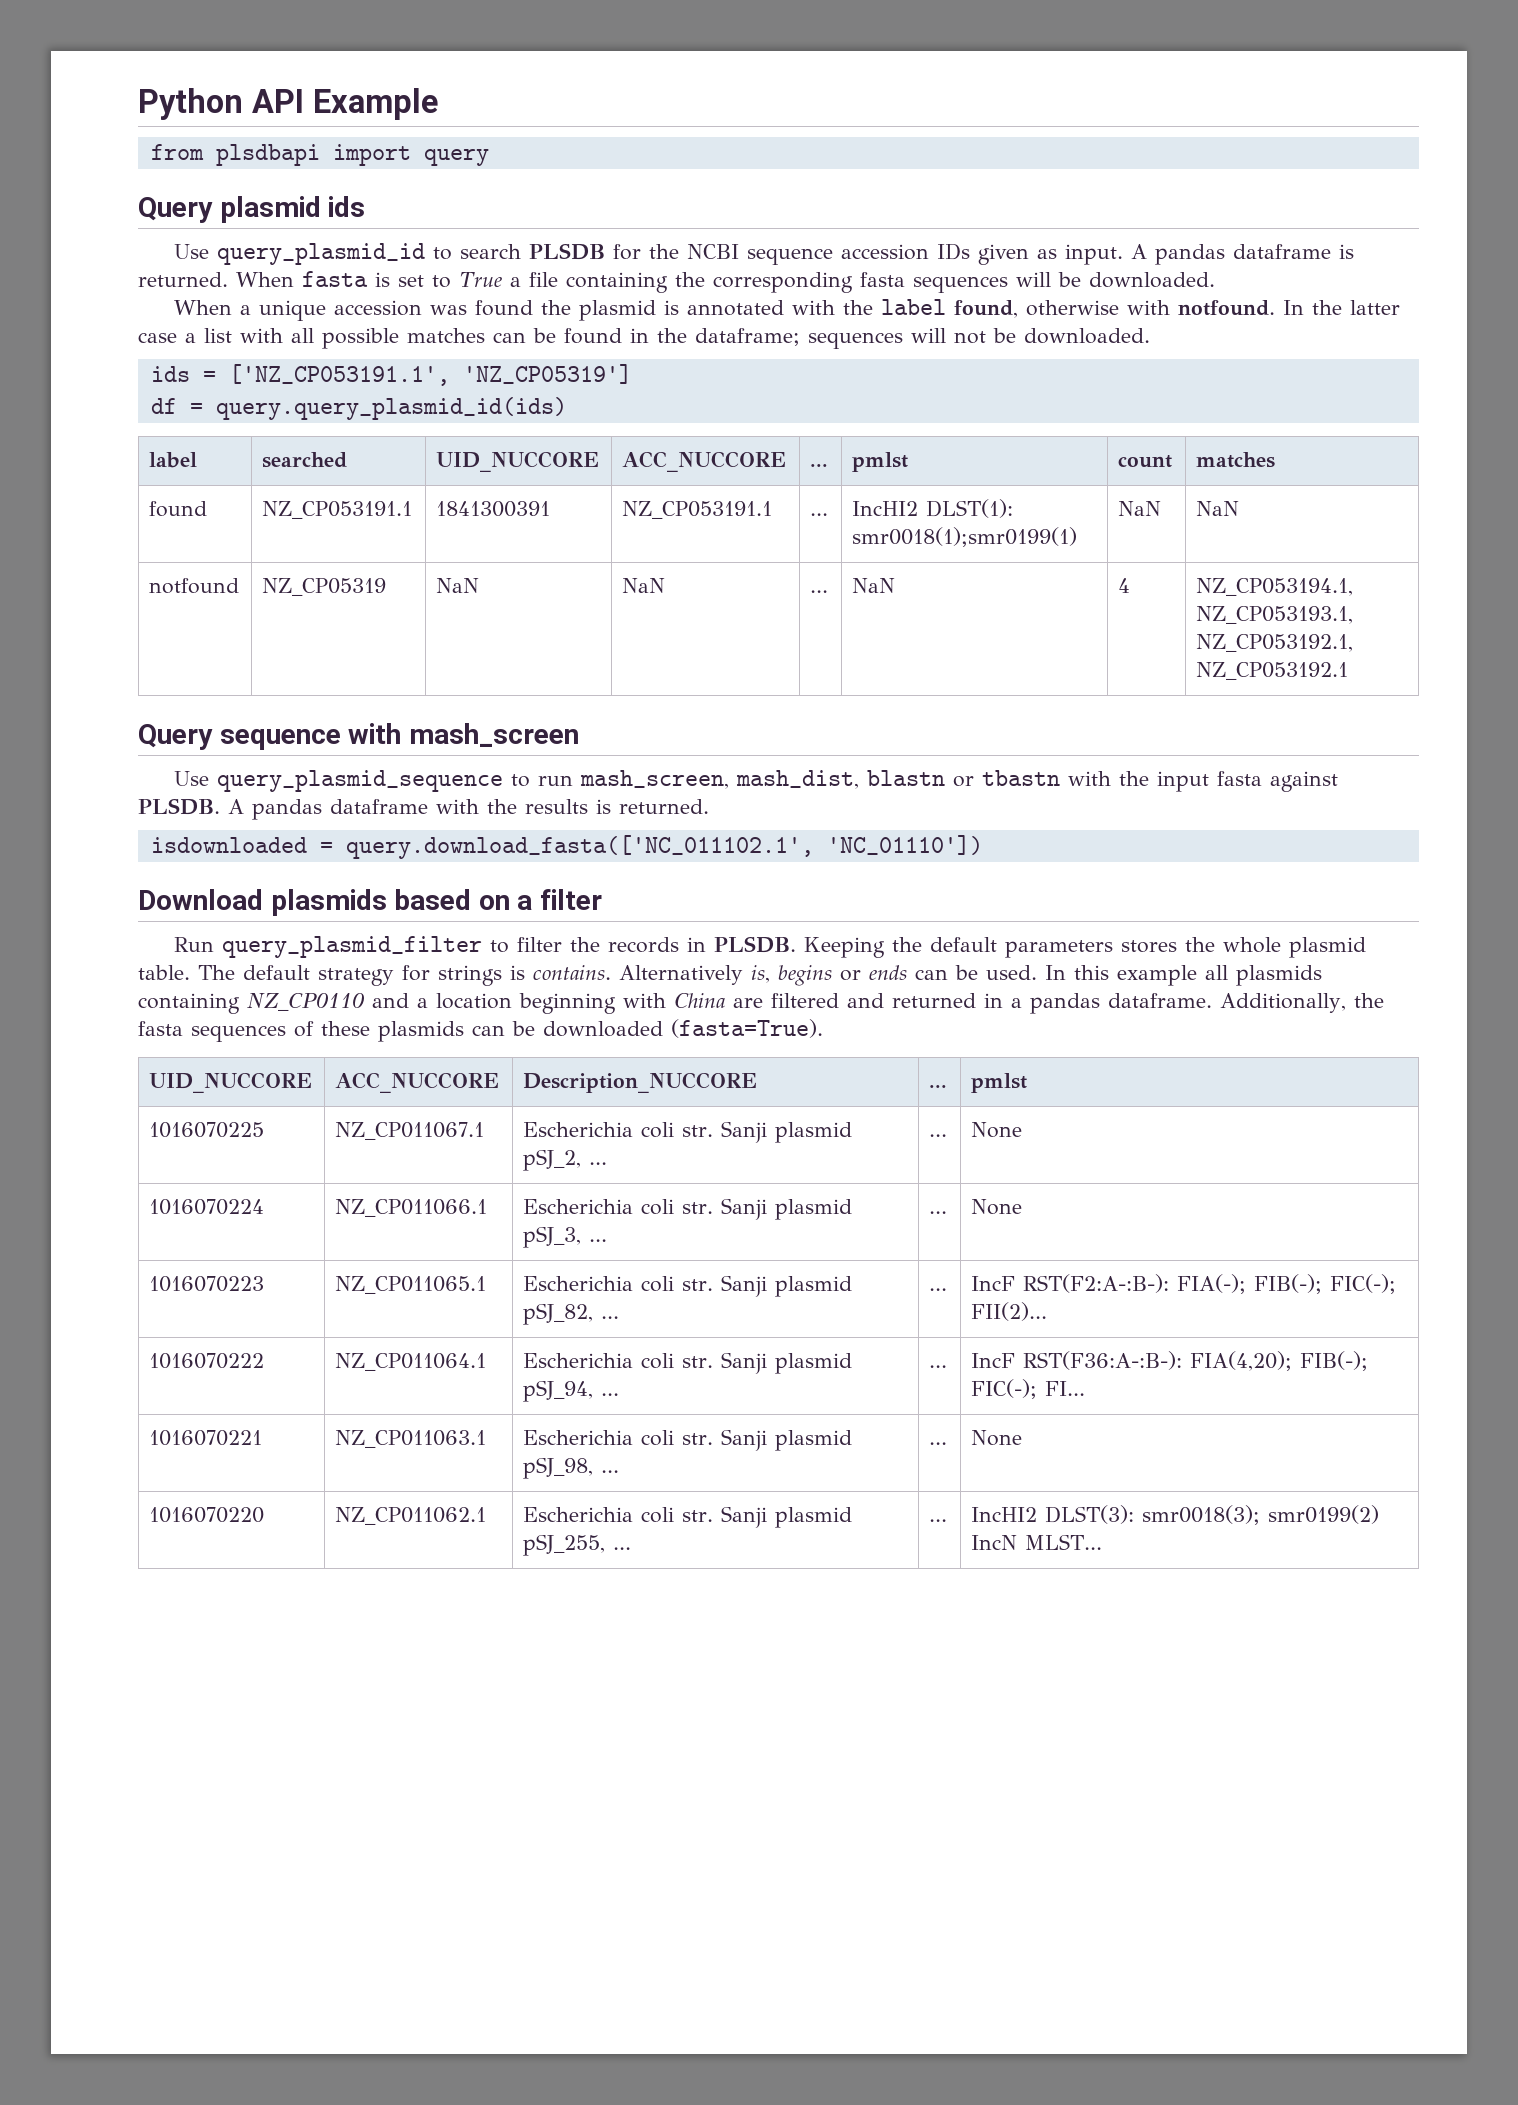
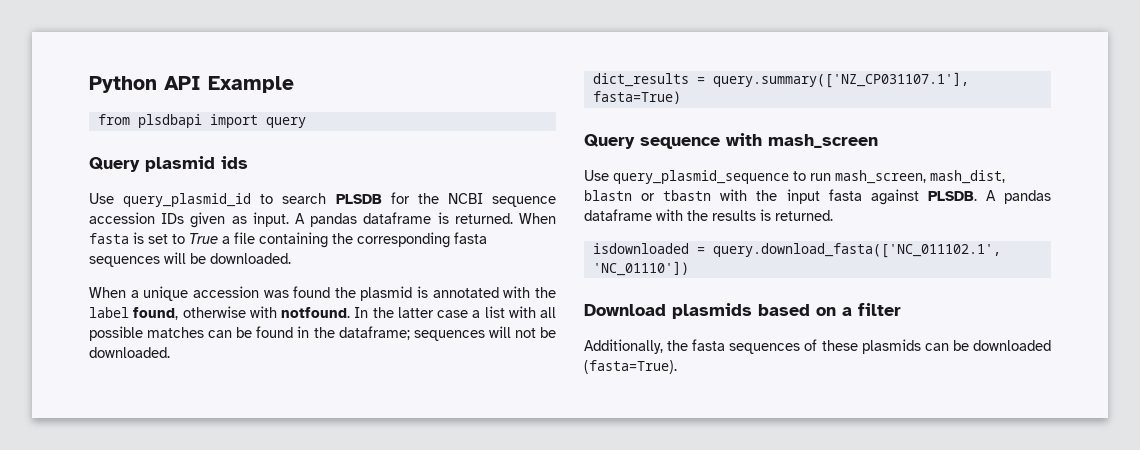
- ids = ['NZ_CP053191.1', 'NZ_CP05319']
- df = query.query_plasmid_id(ids)
- label | searched | UID_NUCCORE | ACC_NUCCORE | ... | pmlst | count | matches
- found | NZ_CP053191.1 | 1841300391 | NZ_CP053191.1 | ... | IncHI2 DLST(1): smr0018(1);smr0199(1) | NaN | NaN
- notfound | NZ_CP05319 | NaN | NaN | ... | NaN | 4 | NZ_CP053194.1, NZ_CP053193.1, NZ_CP053192.1, NZ_CP053192.1
+ dict_results = query.summary(['NZ_CP031107.1'], fasta=True)
- Run query_plasmid_filter to filter the records in PLSDB. Keeping the default parameters stores the whole plasmid table. The default strategy for strings is contains. Alternatively is, begins or ends can be used. In this example all plasmids containing NZ_CP0110 and a location beginning with China are filtered and returned in a pandas dataframe.
- UID_NUCCORE | ACC_NUCCORE | Description_NUCCORE | ... | pmlst
- 1016070225 | NZ_CP011067.1 | Escherichia coli str. Sanji plasmid pSJ_2, ... | ... | None
- 1016070224 | NZ_CP011066.1 | Escherichia coli str. Sanji plasmid pSJ_3, ... | ... | None
- 1016070223 | NZ_CP011065.1 | Escherichia coli str. Sanji plasmid pSJ_82, ... | ... | IncF RST(F2:A-:B-): FIA(-); FIB(-); FIC(-); FII(2)...
- 1016070222 | NZ_CP011064.1 | Escherichia coli str. Sanji plasmid pSJ_94, ... | ... | IncF RST(F36:A-:B-): FIA(4,20); FIB(-); FIC(-); FI...
- 1016070221 | NZ_CP011063.1 | Escherichia coli str. Sanji plasmid pSJ_98, ... | ... | None
- 1016070220 | NZ_CP011062.1 | Escherichia coli str. Sanji plasmid pSJ_255, ... | ... | IncHI2 DLST(3): smr0018(3); smr0199(2) IncN MLST...

